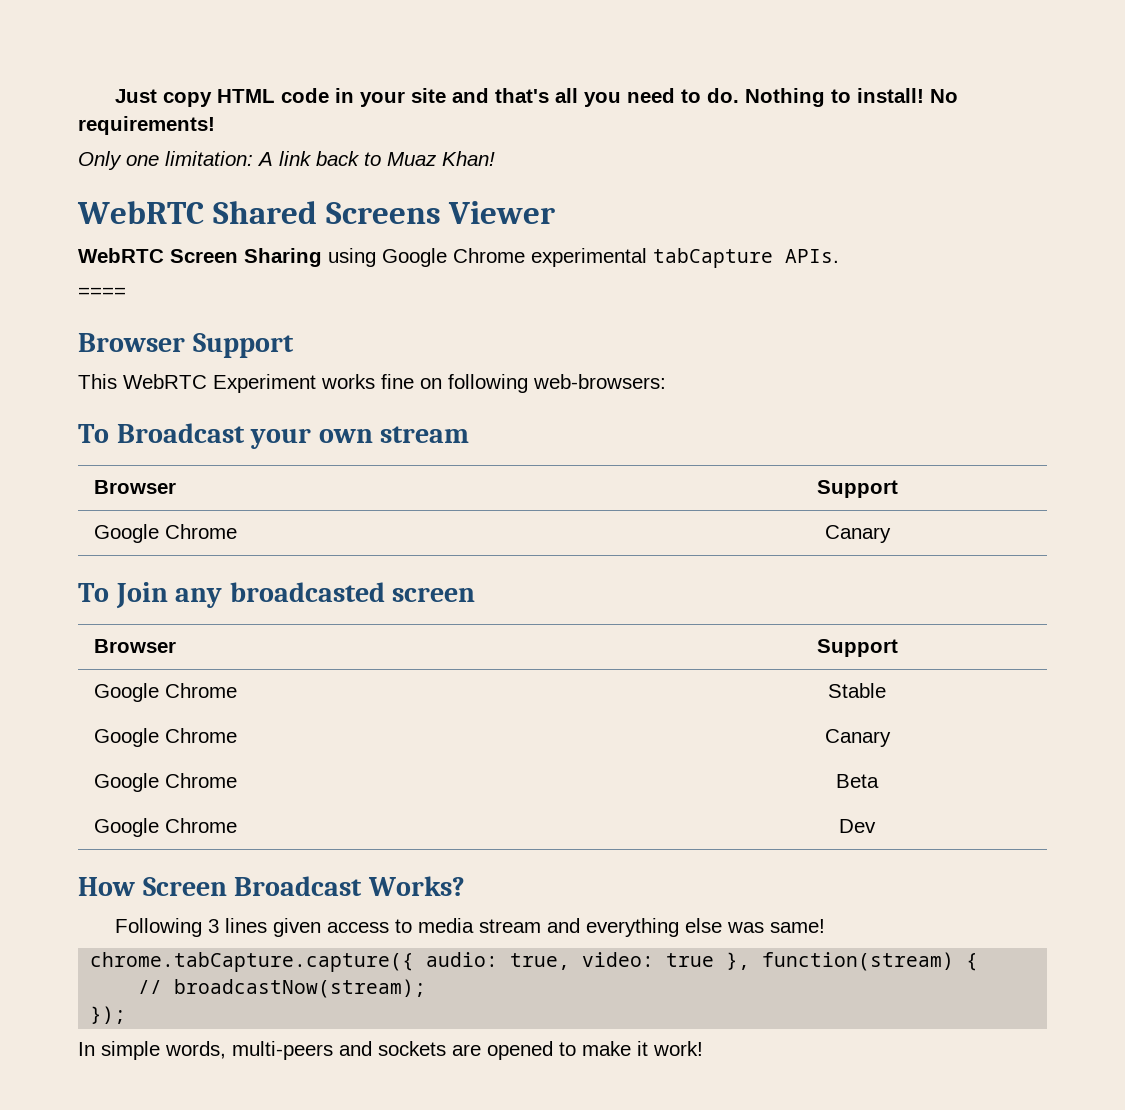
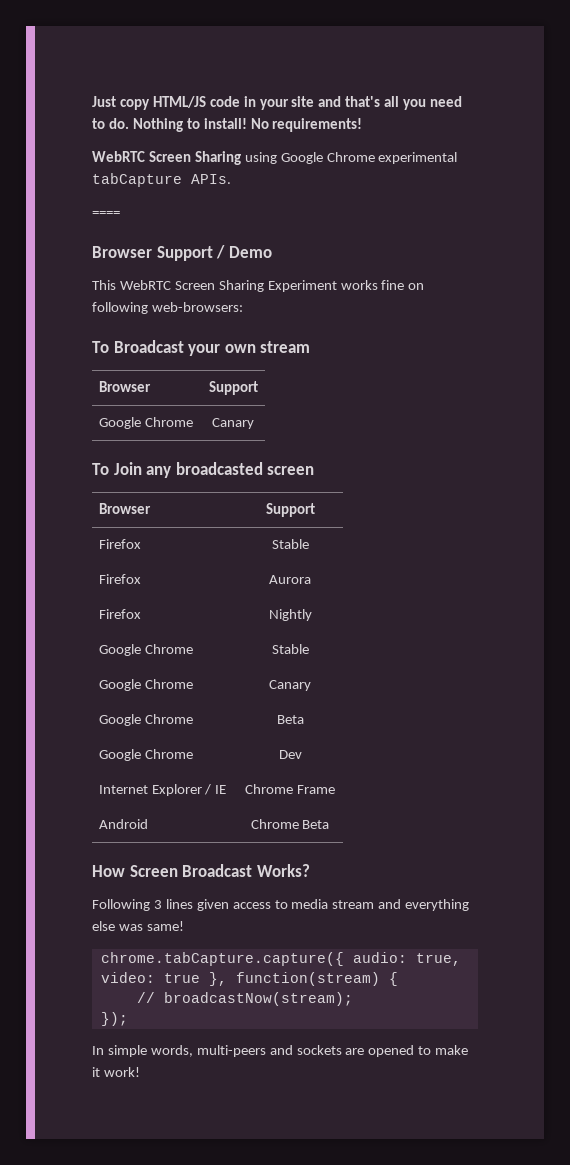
- Just copy HTML code in your site and that's all you need to do.
+ Just copy HTML/JS code in your site and that's all you need to do.
- Only one limitation: A link back to Muaz Khan!
- WebRTC Shared Screens Viewer
- Browser Support
+ Browser Support / Demo
- This WebRTC Experiment works fine on following web-browsers:
+ This WebRTC Screen Sharing Experiment works fine on following web-browsers:
+ Firefox | Stable
+ Firefox | Aurora
+ Firefox | Nightly
+ Internet Explorer / IE | Chrome Frame
+ Android | Chrome Beta

